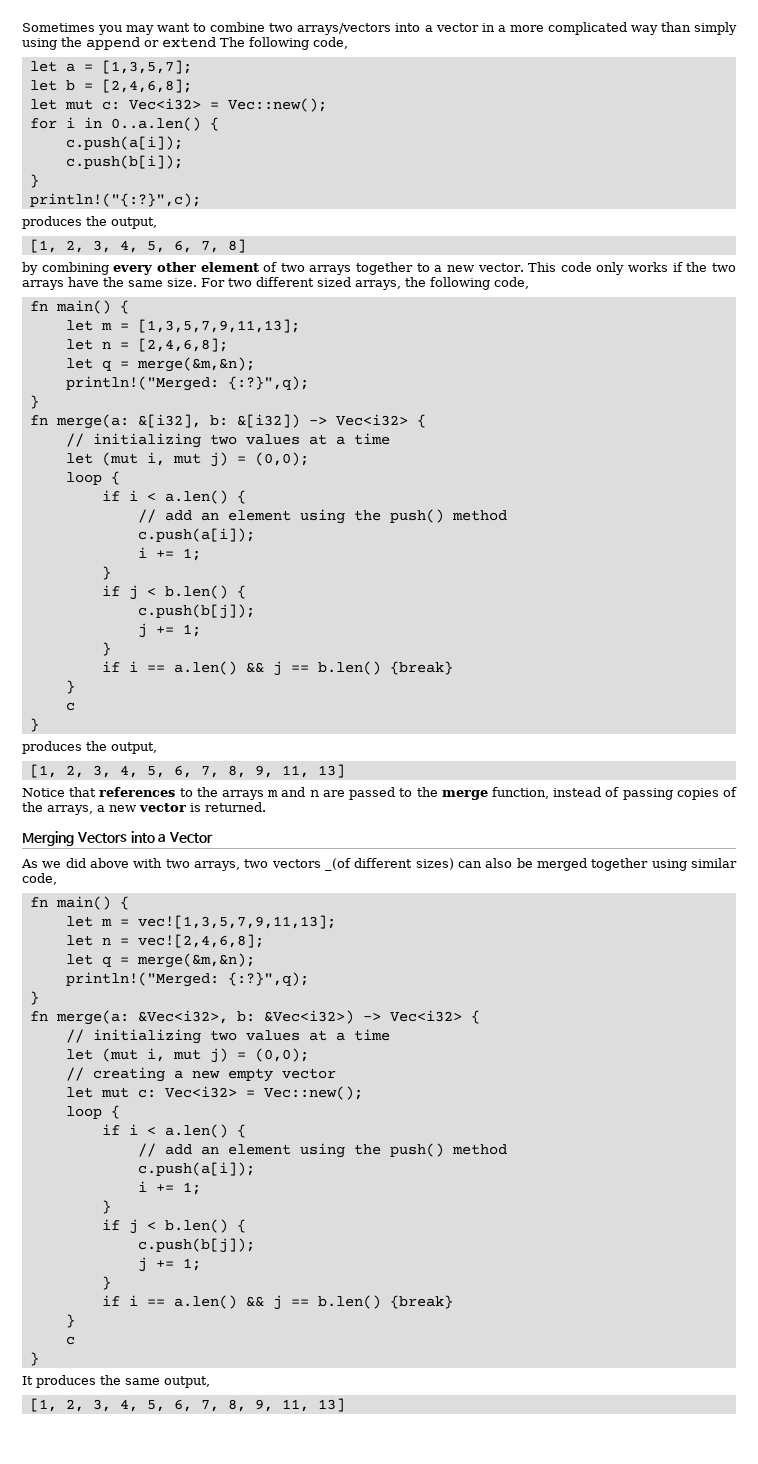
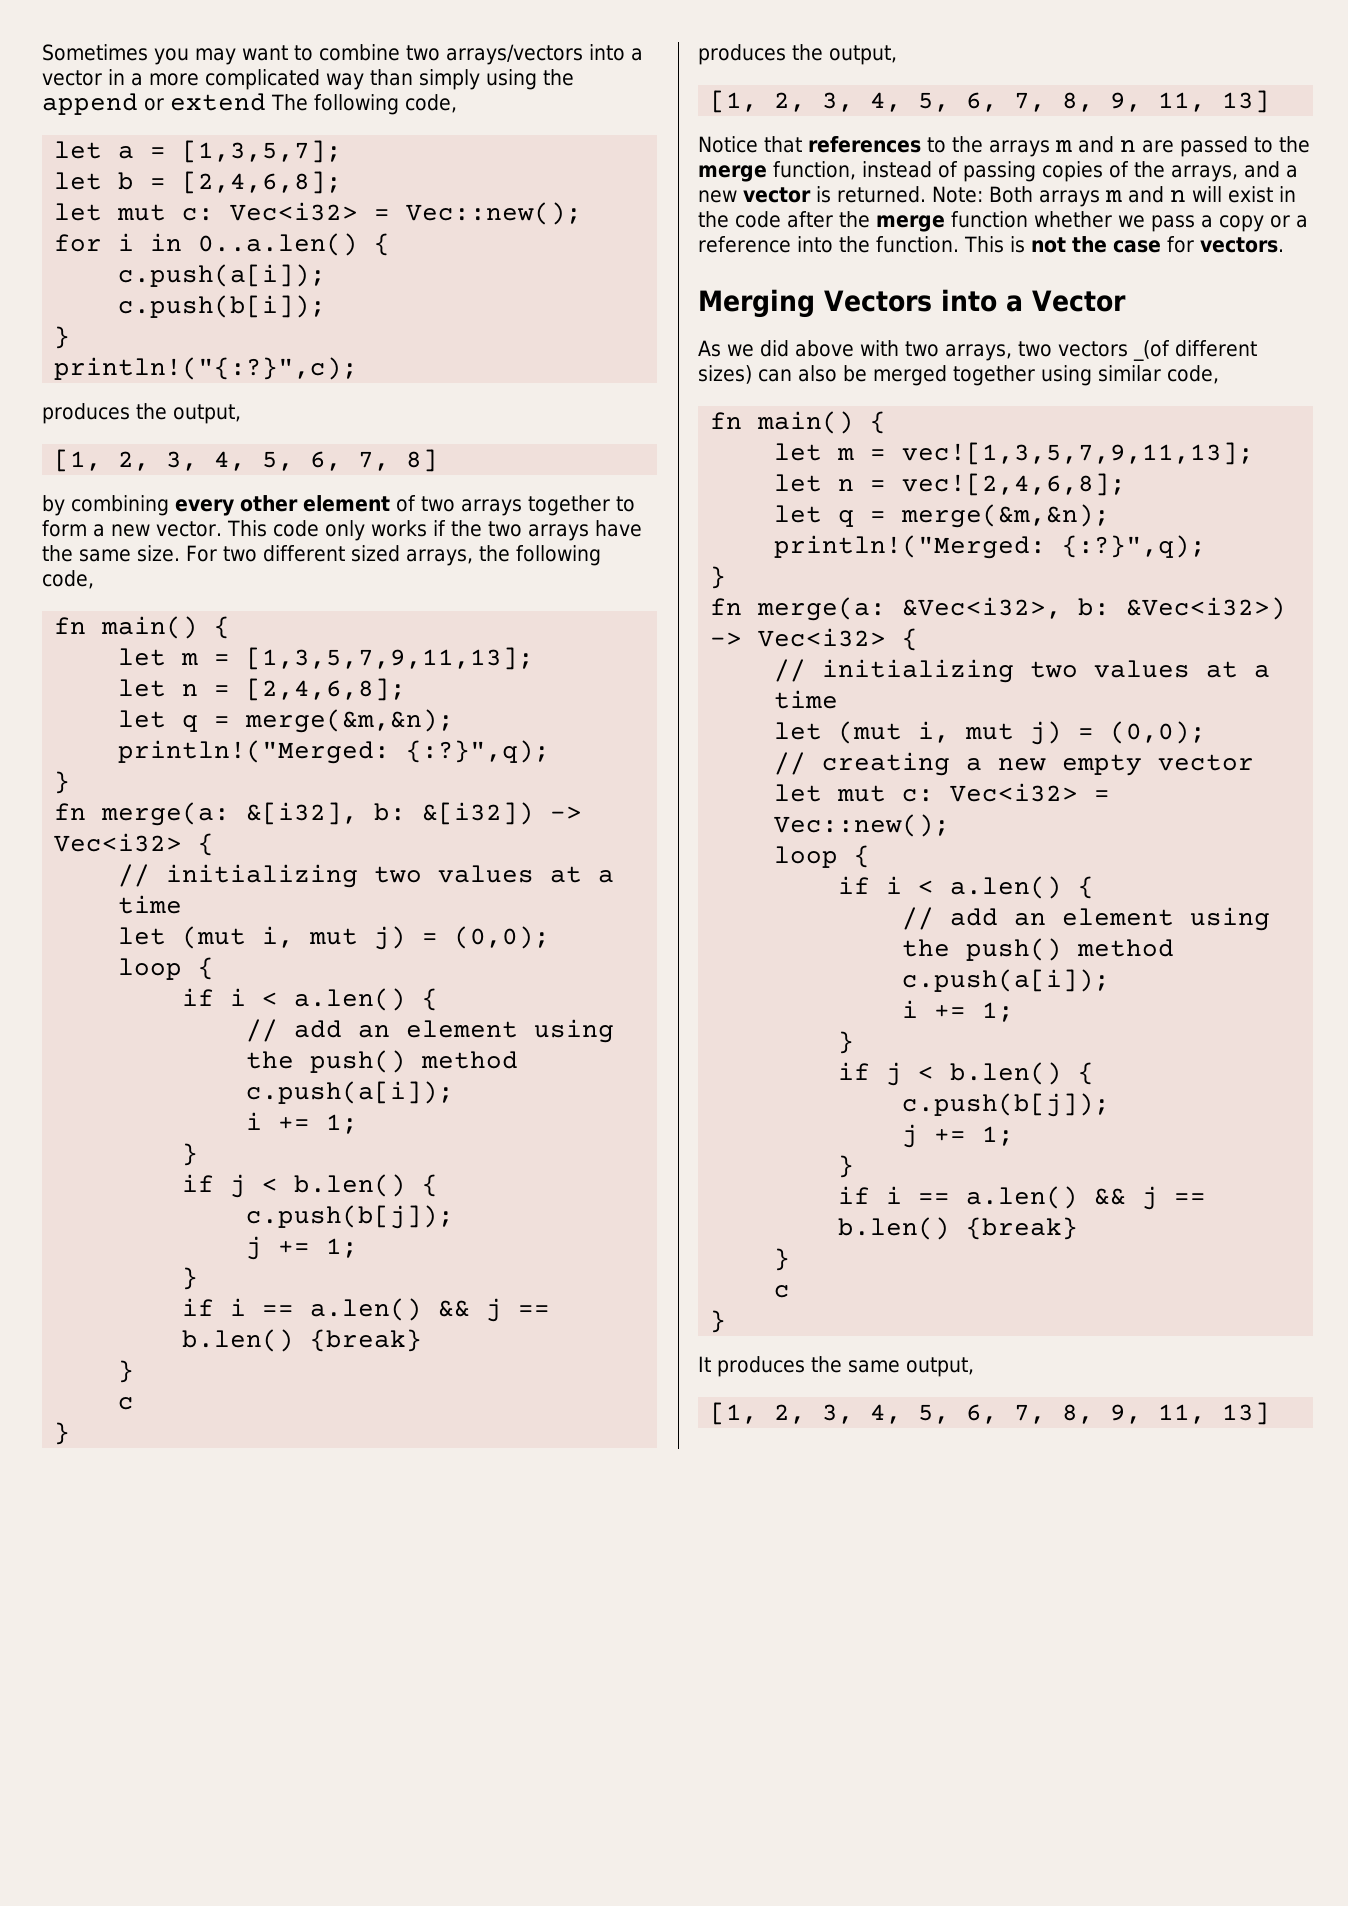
- by combining every other element of two arrays together to a new vector.
+ by combining every other element of two arrays together to form a new vector.
- Notice that references to the arrays m and n are passed to the merge function, instead of passing copies of the arrays, a new vector is returned.
+ Notice that references to the arrays m and n are passed to the merge function, instead of passing copies of the arrays, and a new vector is returned. Note: Both arrays m and n will exist in the code after the merge function whether we pass a copy or a reference into the function. This is not the case for vectors.

